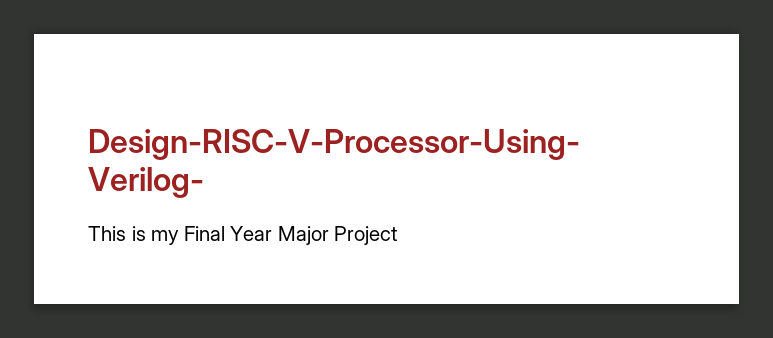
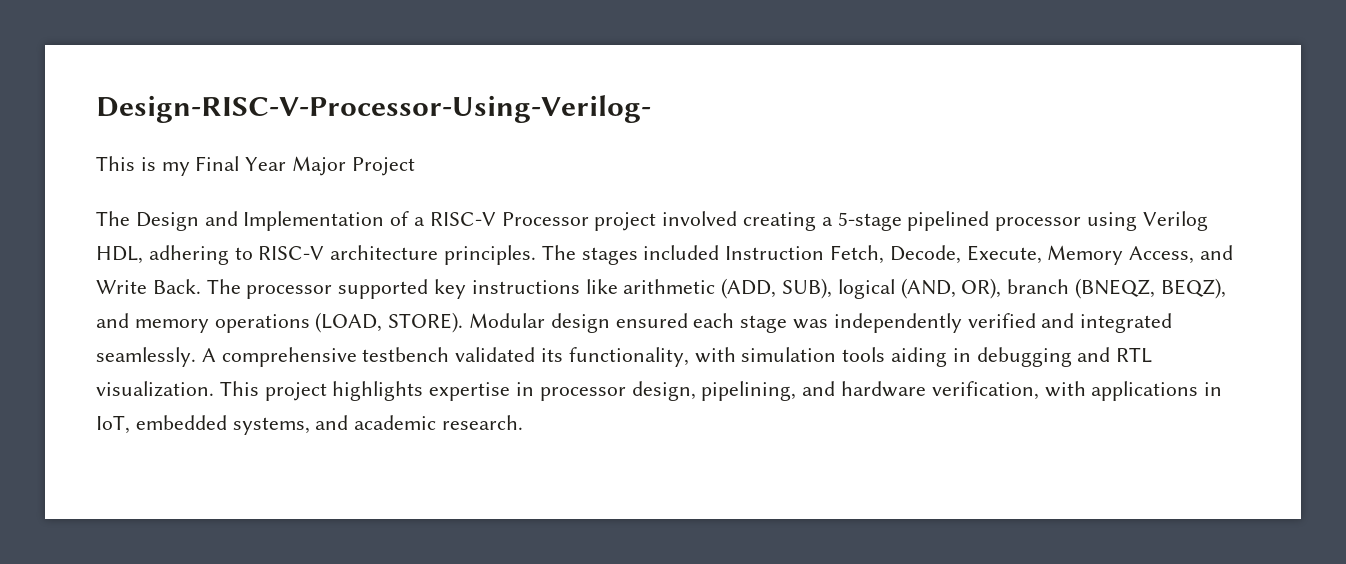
+ The Design and Implementation of a RISC-V Processor project involved creating a 5-stage pipelined processor using Verilog HDL, adhering to RISC-V architecture principles. The stages included Instruction Fetch, Decode, Execute, Memory Access, and Write Back. The processor supported key instructions like arithmetic (ADD, SUB), logical (AND, OR), branch (BNEQZ, BEQZ), and memory operations (LOAD, STORE). Modular design ensured each stage was independently verified and integrated seamlessly. A comprehensive testbench validated its functionality, with simulation tools aiding in debugging and RTL visualization. This project highlights expertise in processor design, pipelining, and hardware verification, with applications in IoT, embedded systems, and academic research.

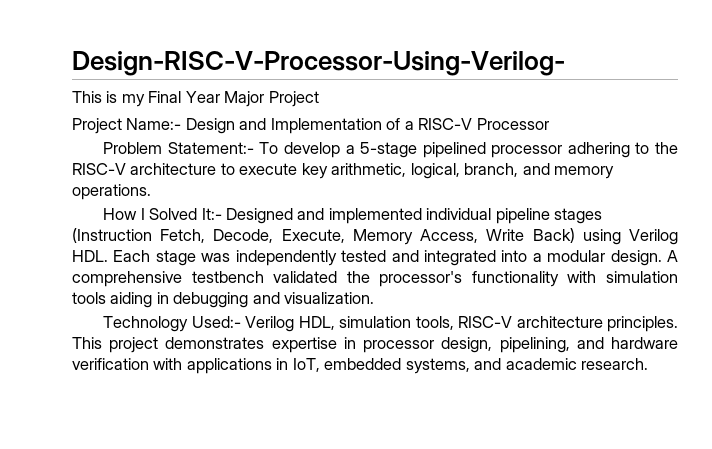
- The Design and Implementation of a RISC-V Processor project involved creating a 5-stage pipelined processor using Verilog HDL, adhering to RISC-V architecture principles. The stages included Instruction Fetch, Decode, Execute, Memory Access, and Write Back. The processor supported key instructions like arithmetic (ADD, SUB), logical (AND, OR), branch (BNEQZ, BEQZ), and memory operations (LOAD, STORE). Modular design ensured each stage was independently verified and integrated seamlessly.
+ Project Name:- Design and Implementation of a RISC-V Processor
+ Problem Statement:- To develop a 5-stage pipelined processor adhering to the RISC-V architecture to execute key arithmetic, logical, branch, and memory operations.
+ How I Solved It:- Designed and implemented individual pipeline stages (Instruction Fetch, Decode, Execute, Memory Access, Write Back) using Verilog HDL. Each stage was independently tested and integrated into a modular design.
- A comprehensive testbench validated its functionality, with simulation tools aiding in debugging and RTL visualization.
+ A comprehensive testbench validated the processor's functionality with simulation tools aiding in debugging and visualization.
+ Technology Used:- Verilog HDL, simulation tools, RISC-V architecture principles.
- This project highlights expertise in processor design, pipelining, and hardware verification, with applications in IoT, embedded systems, and academic research.
+ This project demonstrates expertise in processor design, pipelining, and hardware verification with applications in IoT, embedded systems, and academic research.

